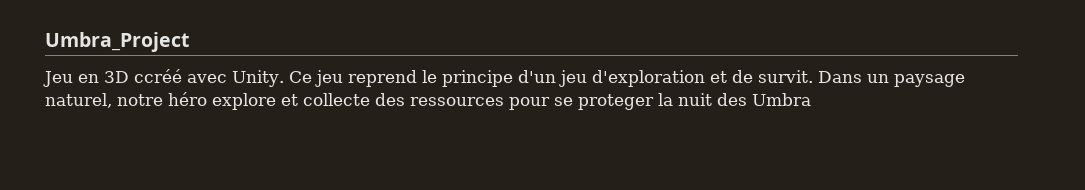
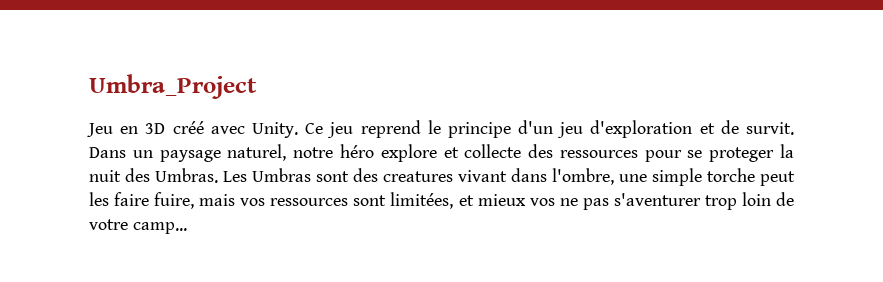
- Jeu en 3D ccréé avec Unity.
+ Jeu en 3D créé avec Unity.
- Dans un paysage naturel, notre héro explore et collecte des ressources pour se proteger la nuit des Umbra
+ Dans un paysage naturel, notre héro explore et collecte des ressources pour se proteger la nuit des Umbras. Les Umbras sont des creatures vivant dans l'ombre, une simple torche peut les faire fuire, mais vos ressources sont limitées, et mieux vos ne pas s'aventurer trop loin de votre camp...

